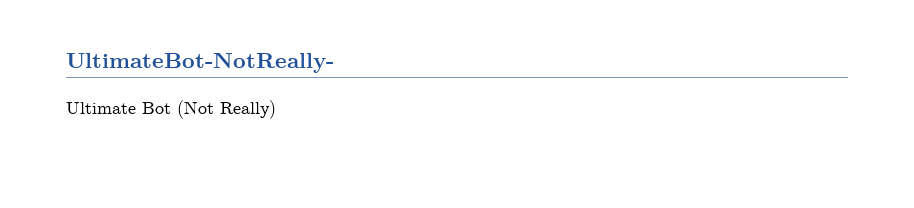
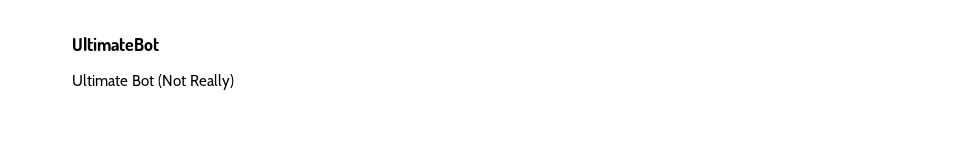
- UltimateBot-NotReally-
+ UltimateBot

